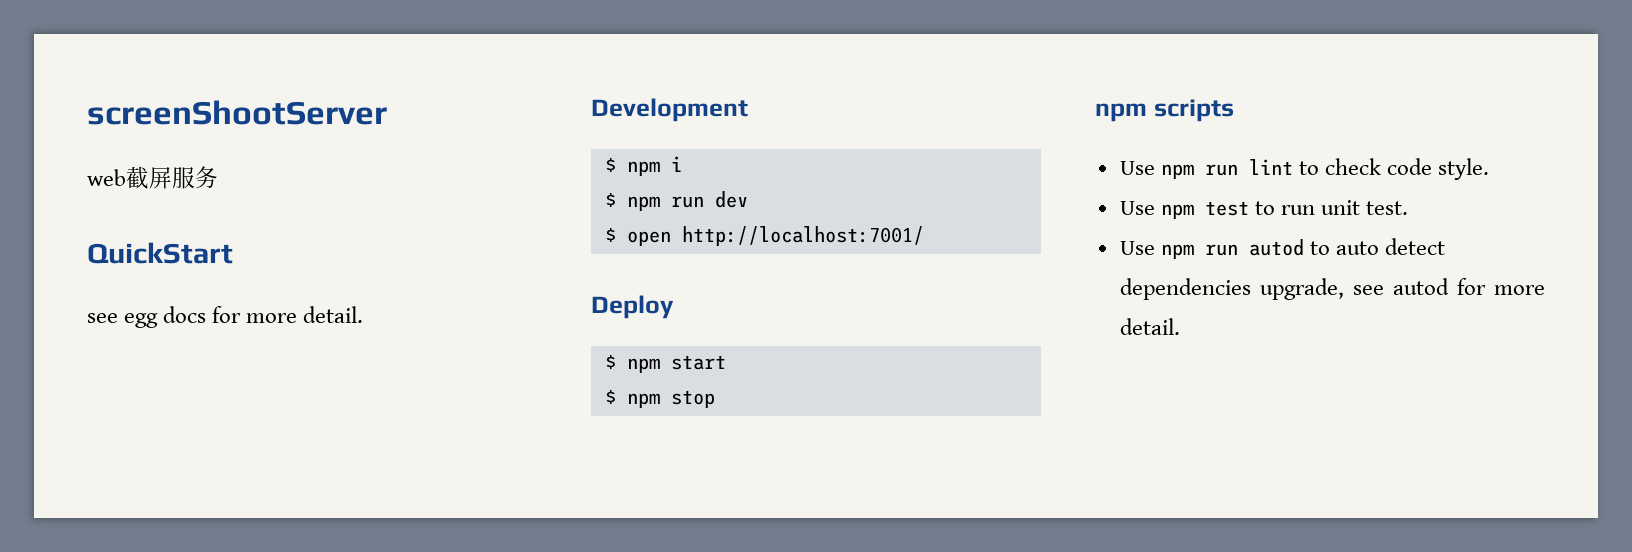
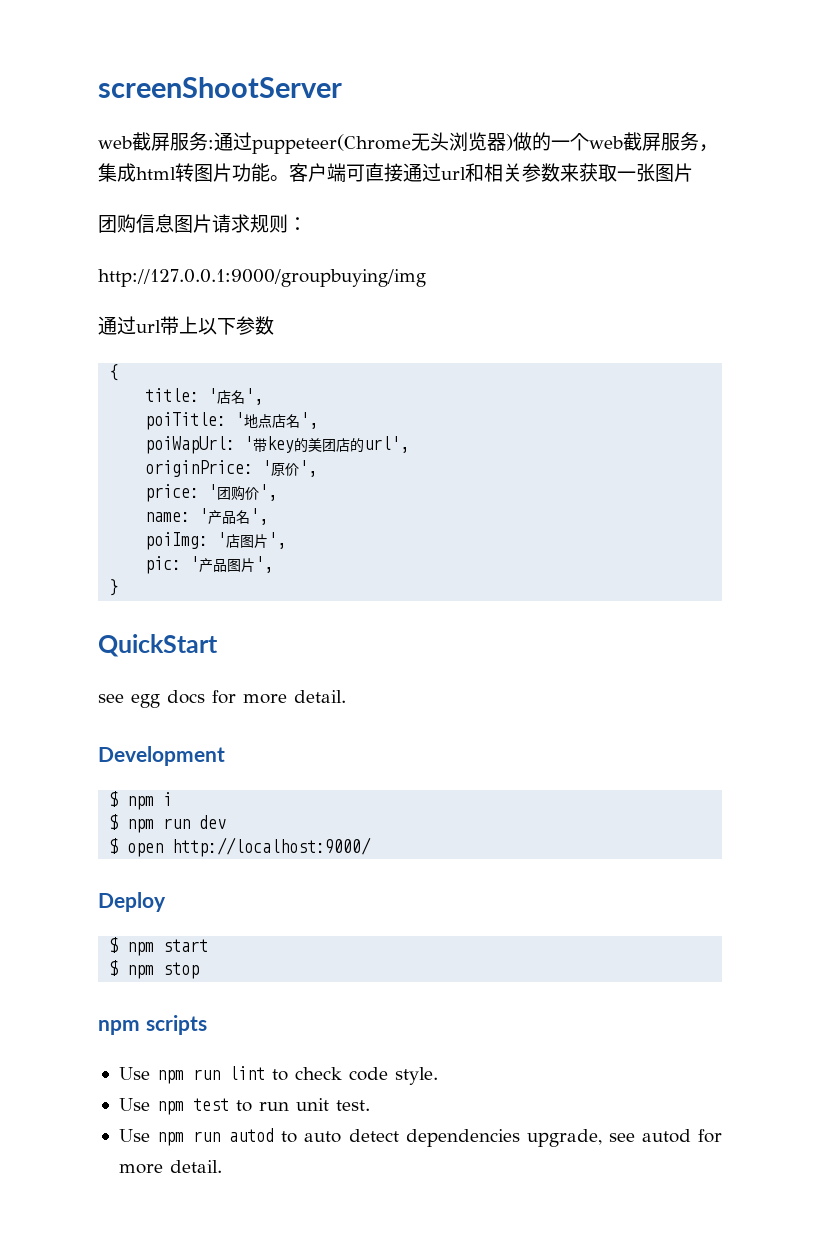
- web截屏服务
+ web截屏服务:通过puppeteer(Chrome无头浏览器)做的一个web截屏服务，集成html转图片功能。客户端可直接通过url和相关参数来获取一张图片
+ 团购信息图片请求规则：
+ http://127.0.0.1:9000/groupbuying/img
+ 通过url带上以下参数
+ {
+ title: '店名',
+ poiTitle: '地点店名',
+ poiWapUrl: '带key的美团店的url',
+ originPrice: '原价',
+ price: '团购价',
+ name: '产品名',
+ poiImg: '店图片',
+ pic: '产品图片',
+ }
- $ open http://localhost:7001/
+ $ open http://localhost:9000/

